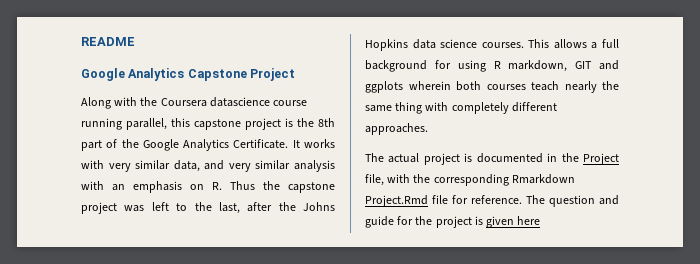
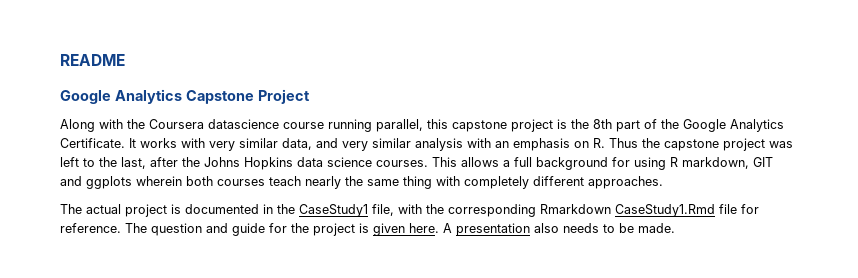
- The actual project is documented in the Project file, with the corresponding Rmarkdown Project.Rmd file for reference.
+ The actual project is documented in the CaseStudy1 file, with the corresponding Rmarkdown CaseStudy1.Rmd file for reference.
- The question and guide for the project is given here
+ The question and guide for the project is given here. A presentation also needs to be made.

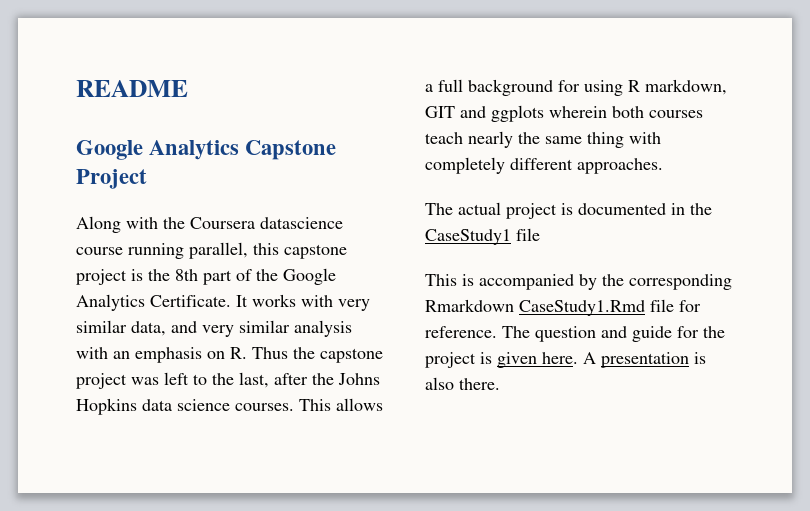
- The actual project is documented in the CaseStudy1 file, with the corresponding Rmarkdown CaseStudy1.Rmd file for reference.
+ The actual project is documented in the CaseStudy1 file
+ This is accompanied by the corresponding Rmarkdown CaseStudy1.Rmd file for reference.
- A presentation also needs to be made.
+ A presentation is also there.

